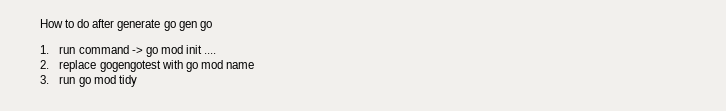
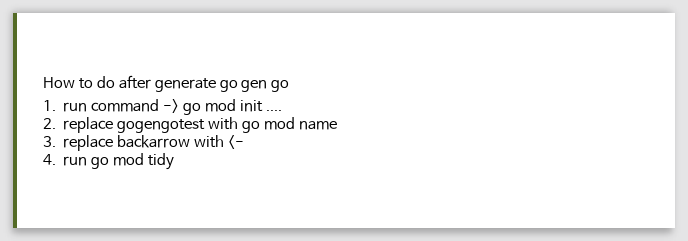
- 3. run go mod tidy
+ 3. replace backarrow with <-
+ 4. run go mod tidy

